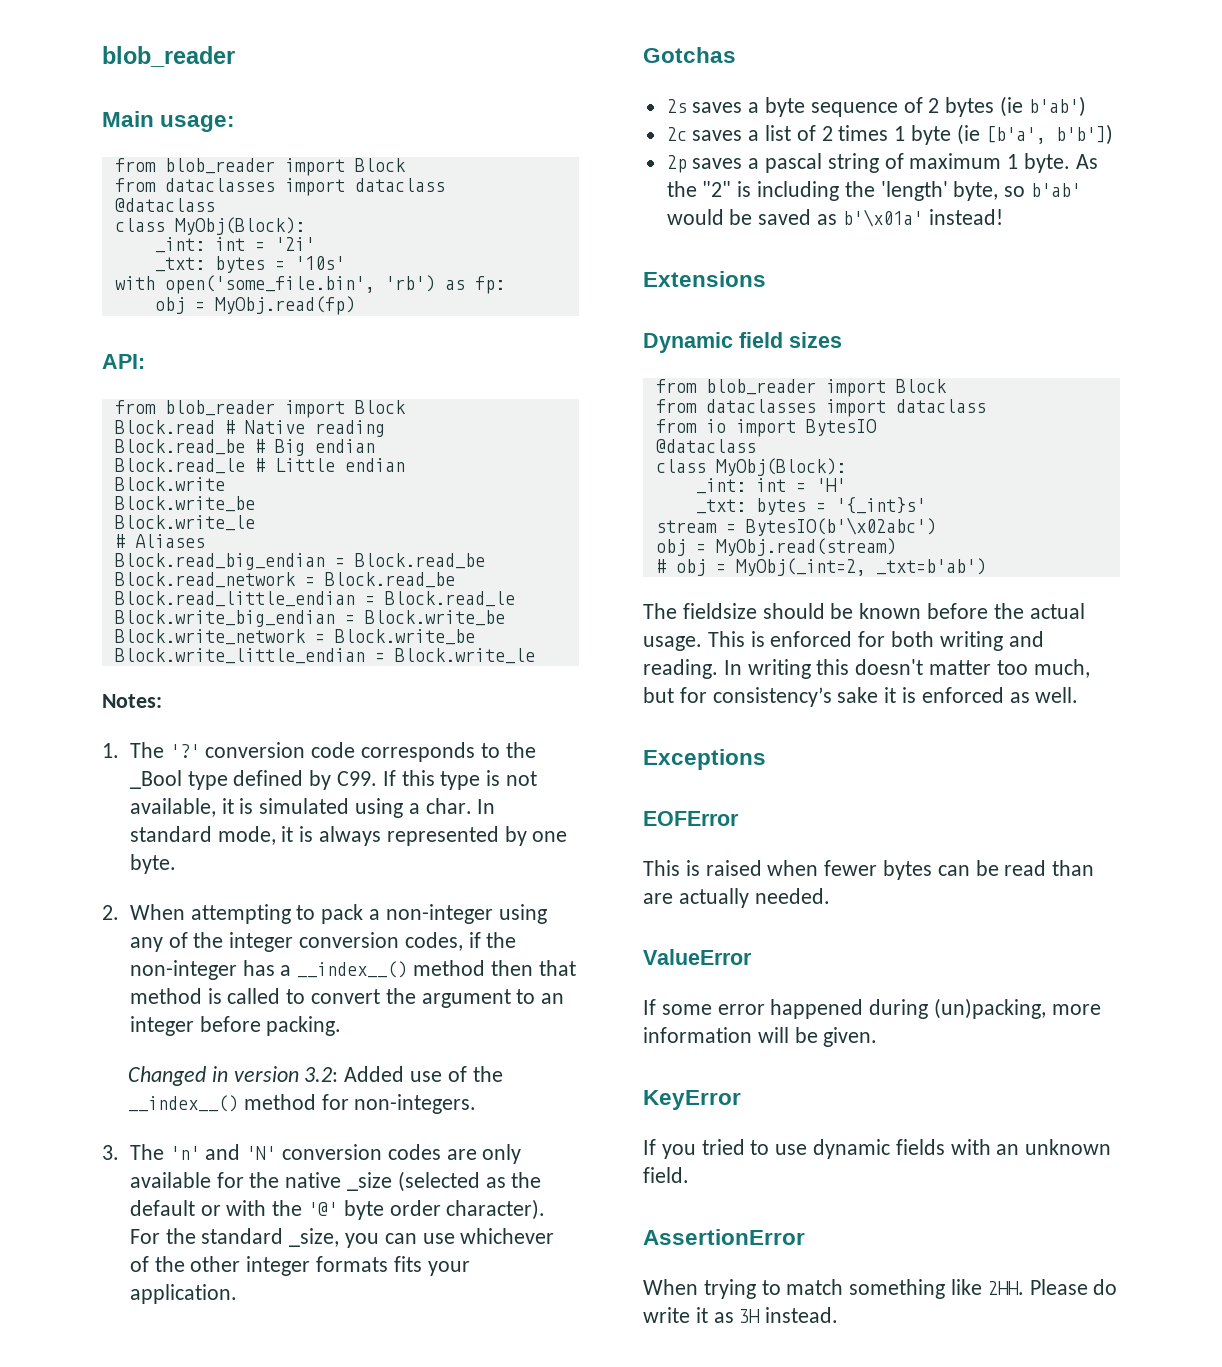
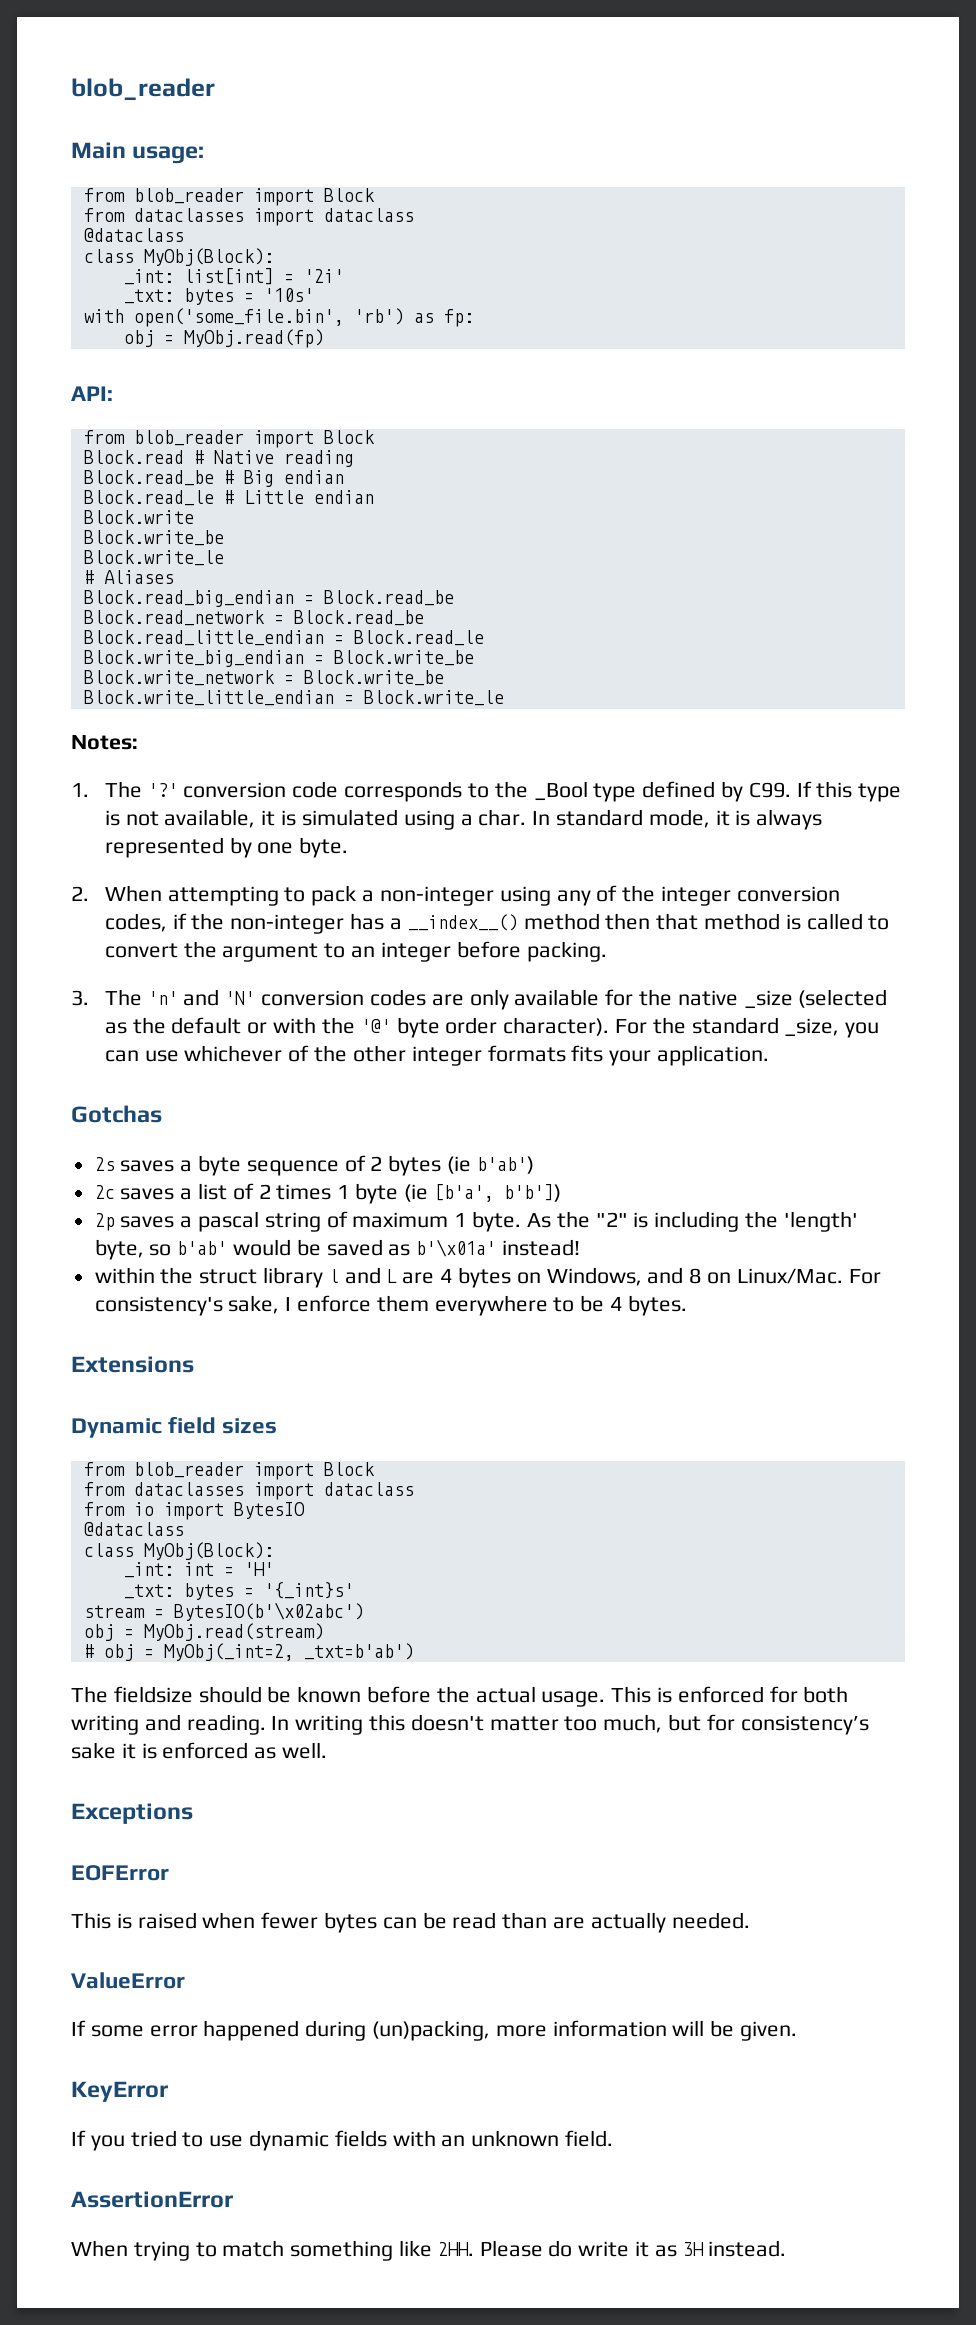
- _int: int = '2i'
+ _int: list[int] = '2i'
- Changed in version 3.2: Added use of the __index__() method for non-integers.
+ within the struct library l and L are 4 bytes on Windows, and 8 on Linux/Mac. For consistency's sake, I enforce them everywhere to be 4 bytes.

